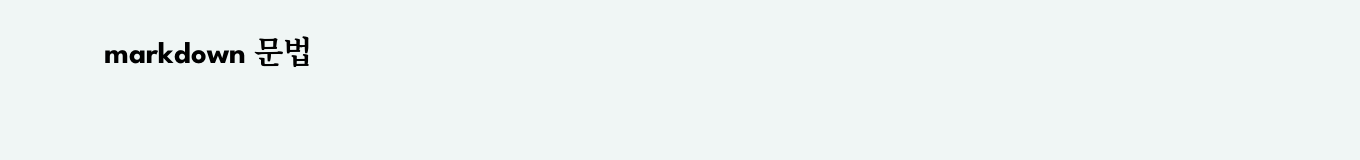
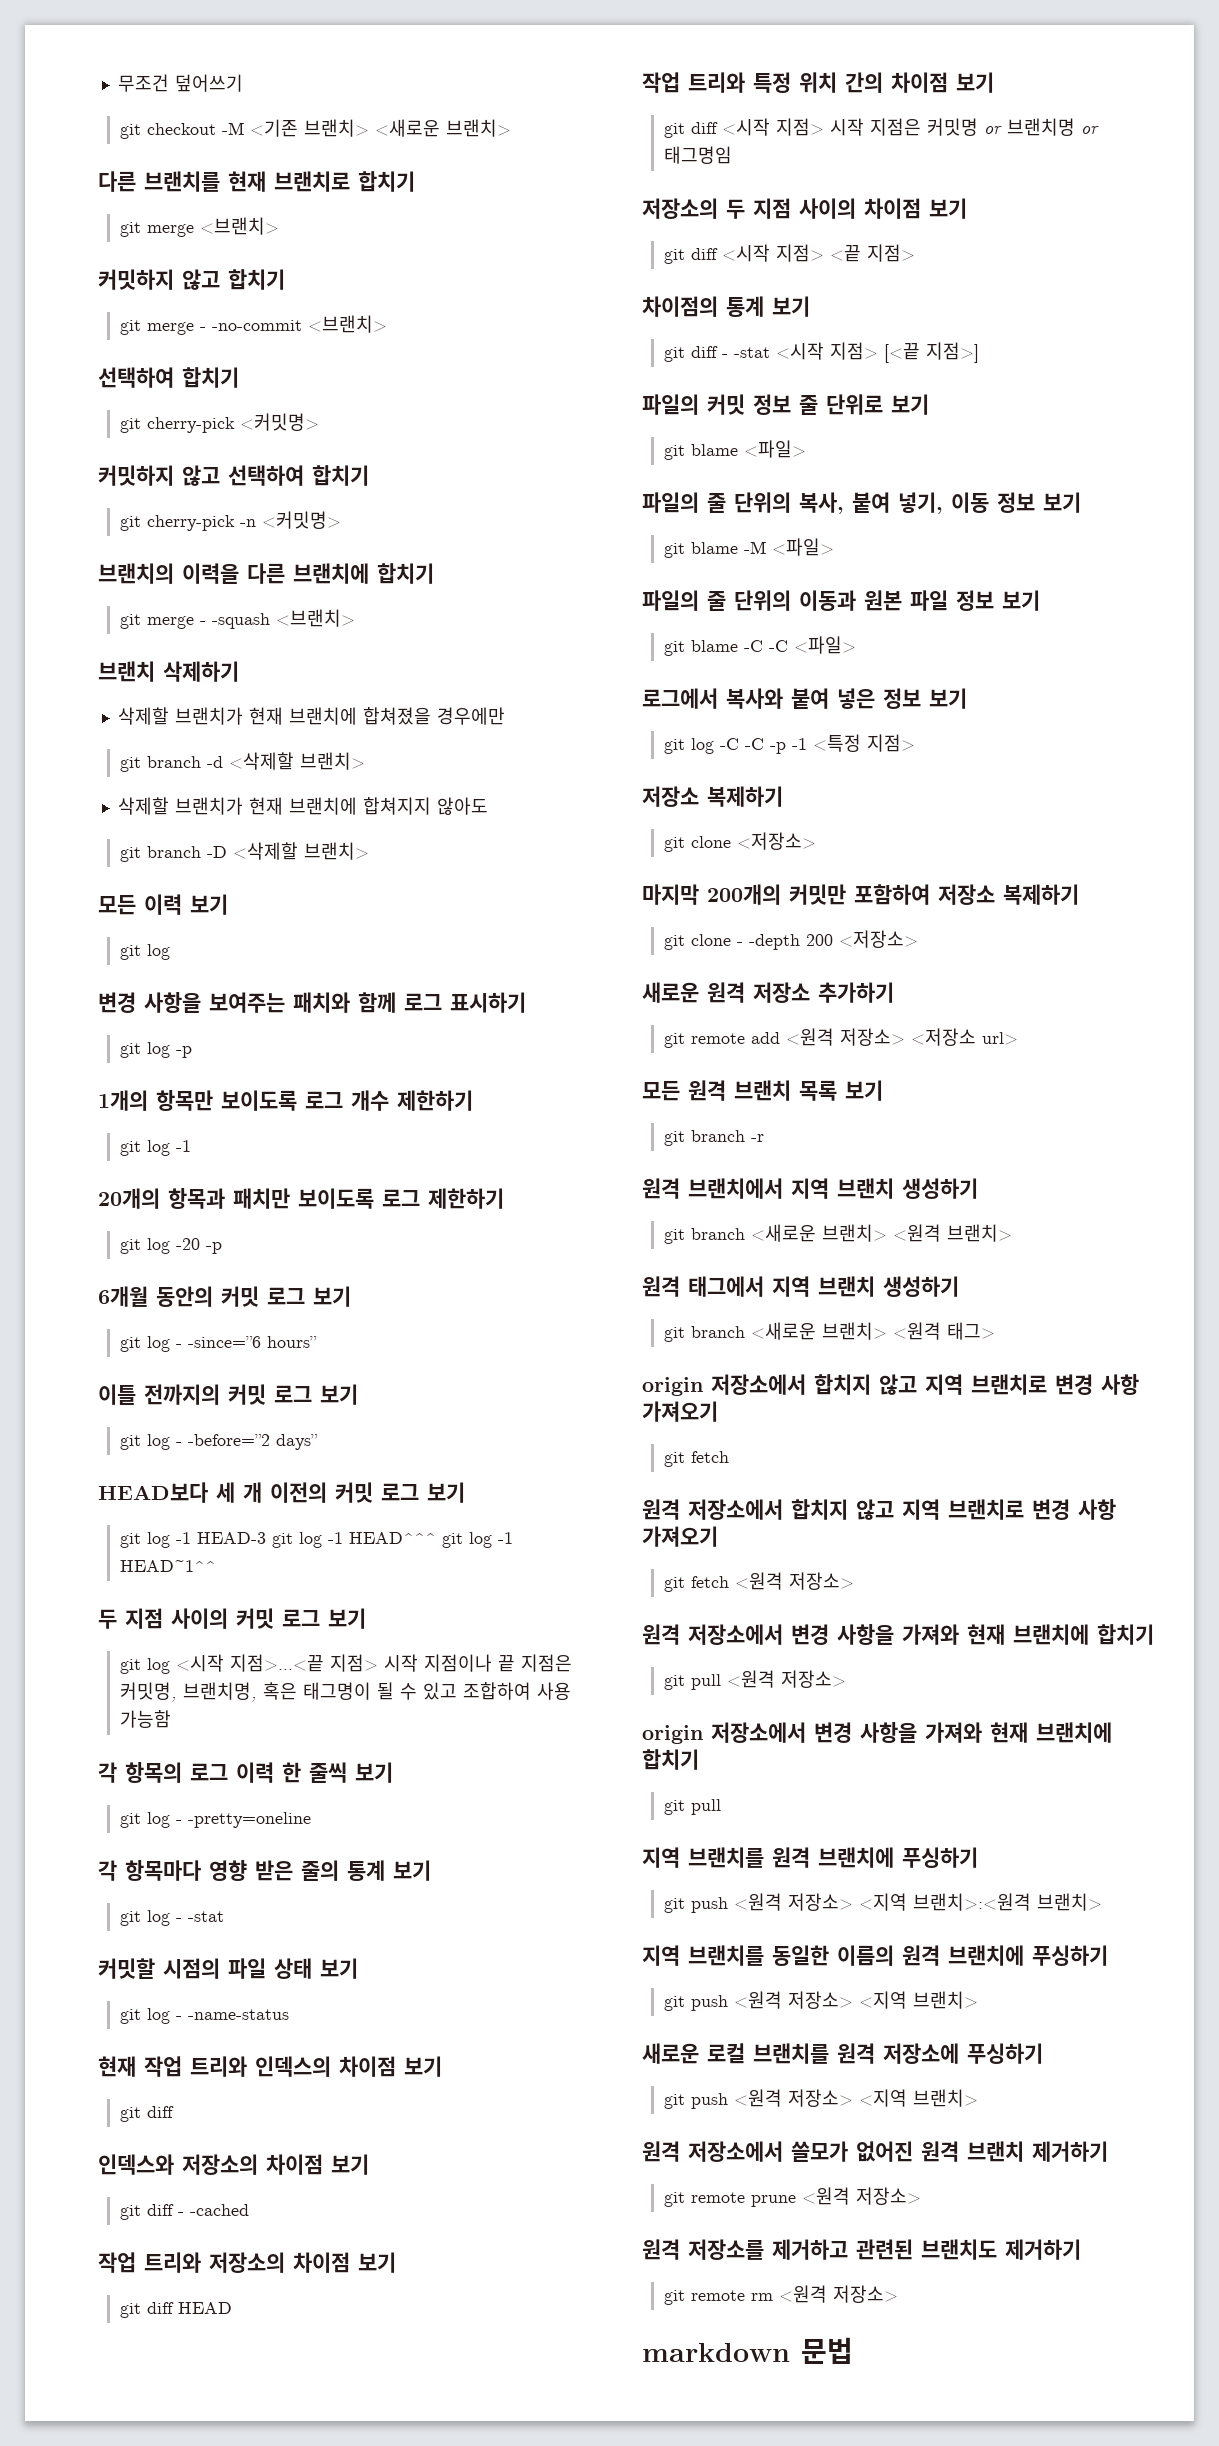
+ 무조건 덮어쓰기
+ git checkout -M <기존 브랜치> <새로운 브랜치>
+ 다른 브랜치를 현재 브랜치로 합치기
+ git merge <브랜치>
+ 커밋하지 않고 합치기
+ git merge - -no-commit <브랜치>
+ 선택하여 합치기
+ git cherry-pick <커밋명>
+ 커밋하지 않고 선택하여 합치기
+ git cherry-pick -n <커밋명>
+ 브랜치의 이력을 다른 브랜치에 합치기
+ git merge - -squash <브랜치>
+ 브랜치 삭제하기
+ 삭제할 브랜치가 현재 브랜치에 합쳐졌을 경우에만
+ git branch -d <삭제할 브랜치>
+ 삭제할 브랜치가 현재 브랜치에 합쳐지지 않아도
+ git branch -D <삭제할 브랜치>
+ 모든 이력 보기
+ git log
+ 변경 사항을 보여주는 패치와 함께 로그 표시하기
+ git log -p
+ 1개의 항목만 보이도록 로그 개수 제한하기
+ git log -1
+ 20개의 항목과 패치만 보이도록 로그 제한하기
+ git log -20 -p
+ 6개월 동안의 커밋 로그 보기
+ git log - -since=”6 hours”
+ 이틀 전까지의 커밋 로그 보기
+ git log - -before=”2 days”
+ HEAD보다 세 개 이전의 커밋 로그 보기
+ git log -1 HEAD-3 git log -1 HEAD^^^ git log -1 HEAD~1^^
+ 두 지점 사이의 커밋 로그 보기
+ git log <시작 지점>…<끝 지점> 시작 지점이나 끝 지점은 커밋명, 브랜치명, 혹은 태그명이 될 수 있고 조합하여 사용 가능함
+ 각 항목의 로그 이력 한 줄씩 보기
+ git log - -pretty=oneline
+ 각 항목마다 영향 받은 줄의 통계 보기
+ git log - -stat
+ 커밋할 시점의 파일 상태 보기
+ git log - -name-status
+ 현재 작업 트리와 인덱스의 차이점 보기
+ git diff
+ 인덱스와 저장소의 차이점 보기
+ git diff - -cached
+ 작업 트리와 저장소의 차이점 보기
+ git diff HEAD
+ 작업 트리와 특정 위치 간의 차이점 보기
+ git diff <시작 지점> 시작 지점은 커밋명 or 브랜치명 or 태그명임
+ 저장소의 두 지점 사이의 차이점 보기
+ git diff <시작 지점> <끝 지점>
+ 차이점의 통계 보기
+ git diff - -stat <시작 지점> [<끝 지점>]
+ 파일의 커밋 정보 줄 단위로 보기
+ git blame <파일>
+ 파일의 줄 단위의 복사, 붙여 넣기, 이동 정보 보기
+ git blame -M <파일>
+ 파일의 줄 단위의 이동과 원본 파일 정보 보기
+ git blame -C -C <파일>
+ 로그에서 복사와 붙여 넣은 정보 보기
+ git log -C -C -p -1 <특정 지점>
+ 저장소 복제하기
+ git clone <저장소>
+ 마지막 200개의 커밋만 포함하여 저장소 복제하기
+ git clone - -depth 200 <저장소>
+ 새로운 원격 저장소 추가하기
+ git remote add <원격 저장소> <저장소 url>
+ 모든 원격 브랜치 목록 보기
+ git branch -r
+ 원격 브랜치에서 지역 브랜치 생성하기
+ git branch <새로운 브랜치> <원격 브랜치>
+ 원격 태그에서 지역 브랜치 생성하기
+ git branch <새로운 브랜치> <원격 태그>
+ origin 저장소에서 합치지 않고 지역 브랜치로 변경 사항 가져오기
+ git fetch
+ 원격 저장소에서 합치지 않고 지역 브랜치로 변경 사항 가져오기
+ git fetch <원격 저장소>
+ 원격 저장소에서 변경 사항을 가져와 현재 브랜치에 합치기
+ git pull <원격 저장소>
+ origin 저장소에서 변경 사항을 가져와 현재 브랜치에 합치기
+ git pull
+ 지역 브랜치를 원격 브랜치에 푸싱하기
+ git push <원격 저장소> <지역 브랜치>:<원격 브랜치>
+ 지역 브랜치를 동일한 이름의 원격 브랜치에 푸싱하기
+ git push <원격 저장소> <지역 브랜치>
+ 새로운 로컬 브랜치를 원격 저장소에 푸싱하기
+ git push <원격 저장소> <지역 브랜치>
+ 원격 저장소에서 쓸모가 없어진 원격 브랜치 제거하기
+ git remote prune <원격 저장소>
+ 원격 저장소를 제거하고 관련된 브랜치도 제거하기
+ git remote rm <원격 저장소>

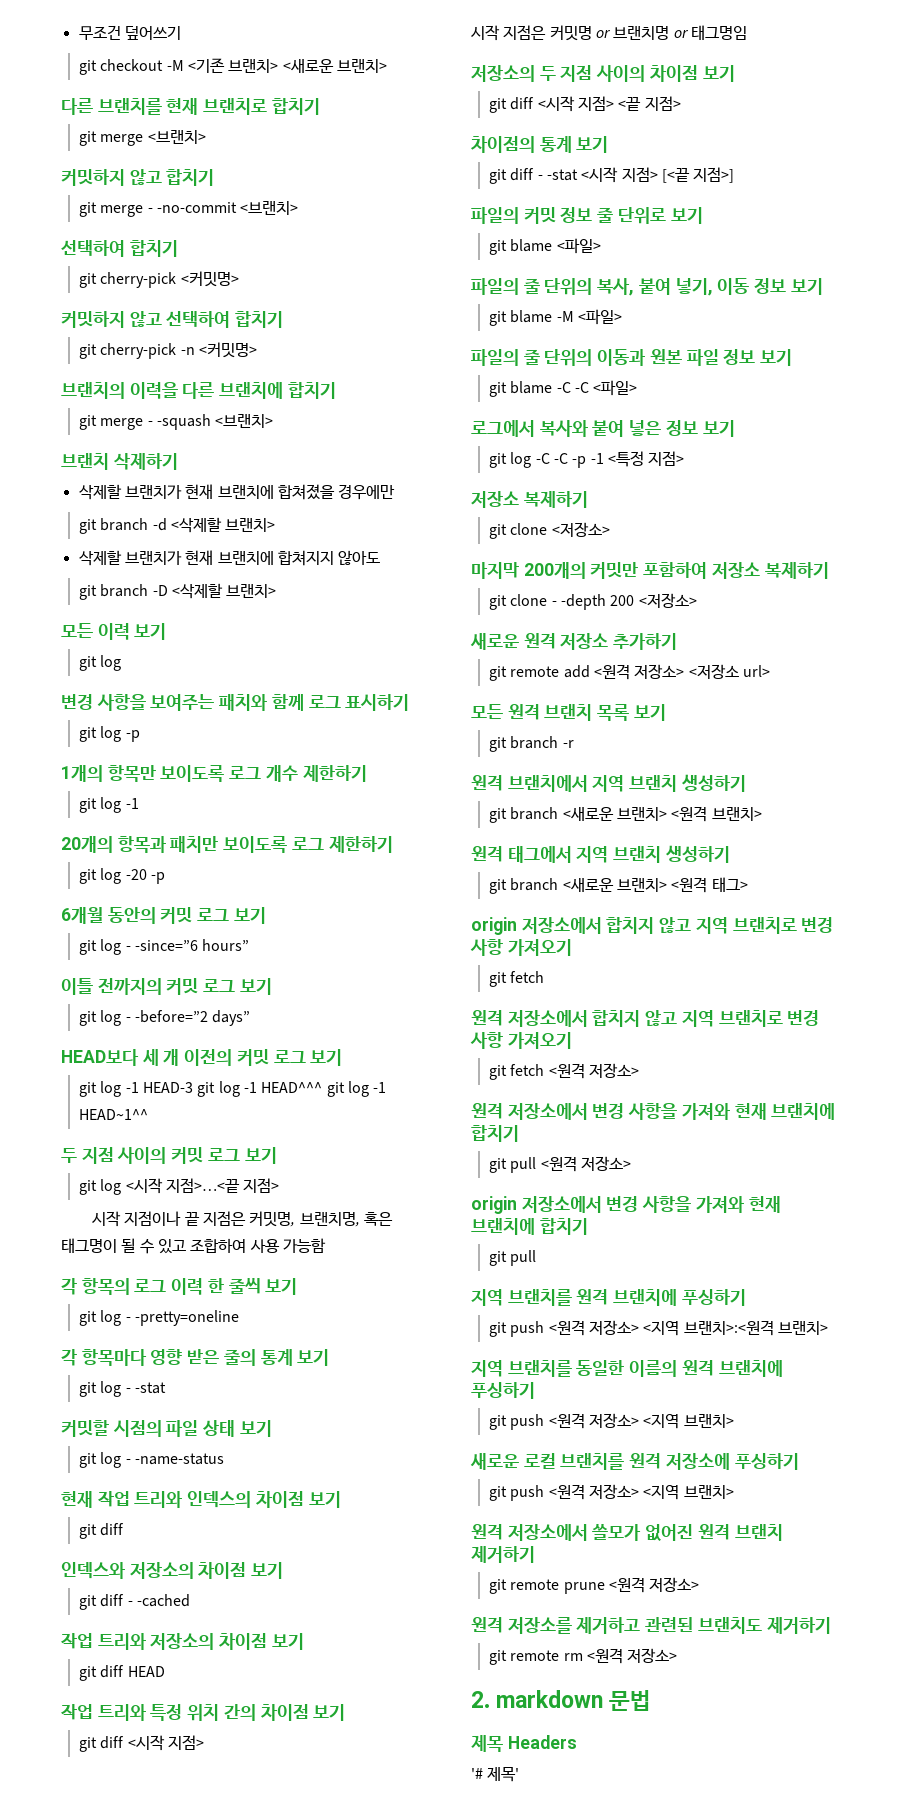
- git log <시작 지점>…<끝 지점> 시작 지점이나 끝 지점은 커밋명, 브랜치명, 혹은 태그명이 될 수 있고 조합하여 사용 가능함
+ git log <시작 지점>…<끝 지점>
+ 시작 지점이나 끝 지점은 커밋명, 브랜치명, 혹은 태그명이 될 수 있고 조합하여 사용 가능함
  작업 트리와 특정 위치 간의 차이점 보기
- git diff <시작 지점> 시작 지점은 커밋명 or 브랜치명 or 태그명임
+ git diff <시작 지점>
+ 시작 지점은 커밋명 or 브랜치명 or 태그명임
- markdown 문법
+ 2. markdown 문법
+ 제목 Headers
+ '# 제목'

